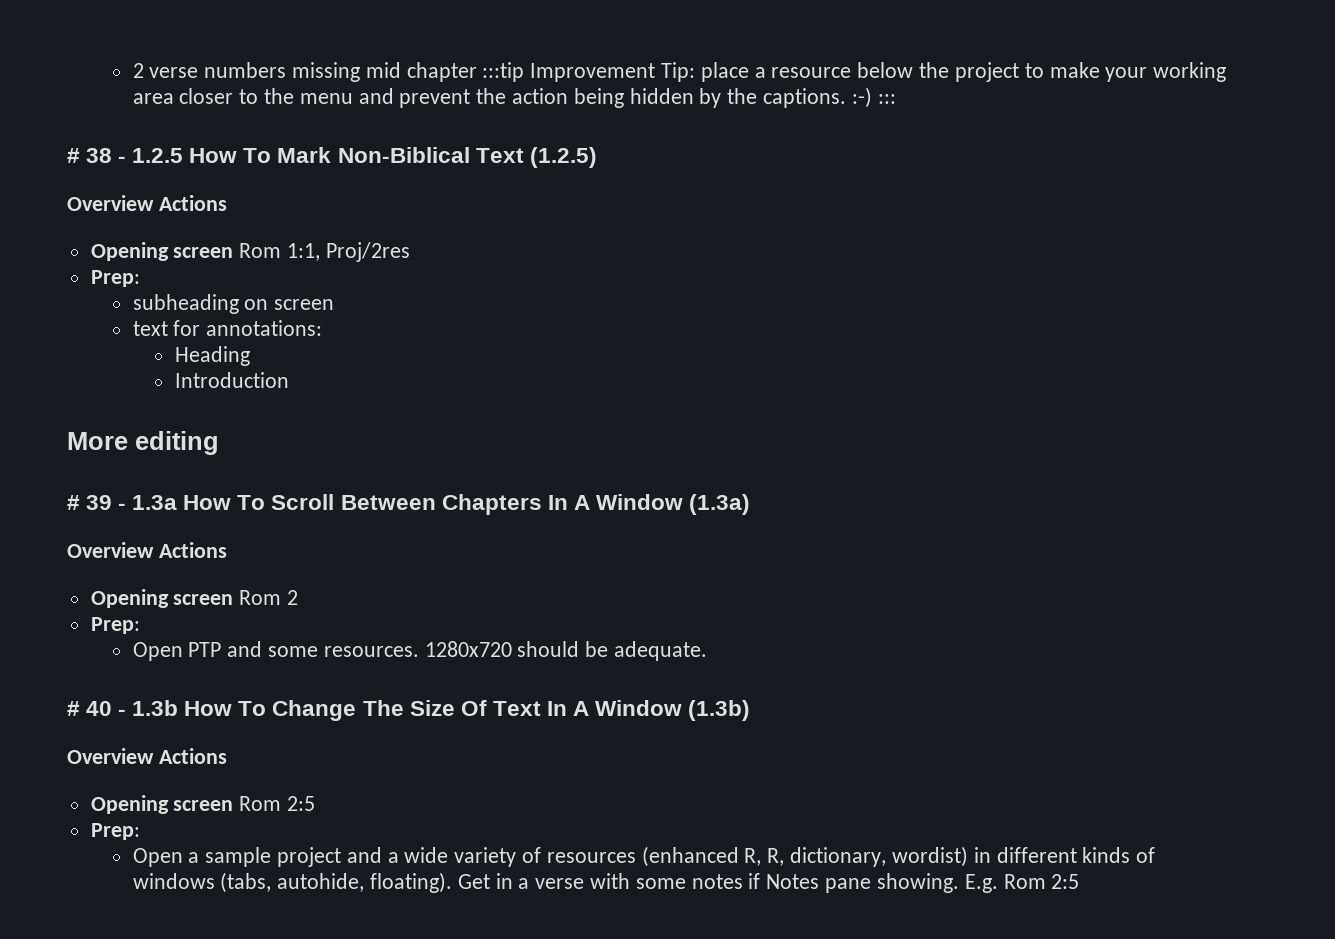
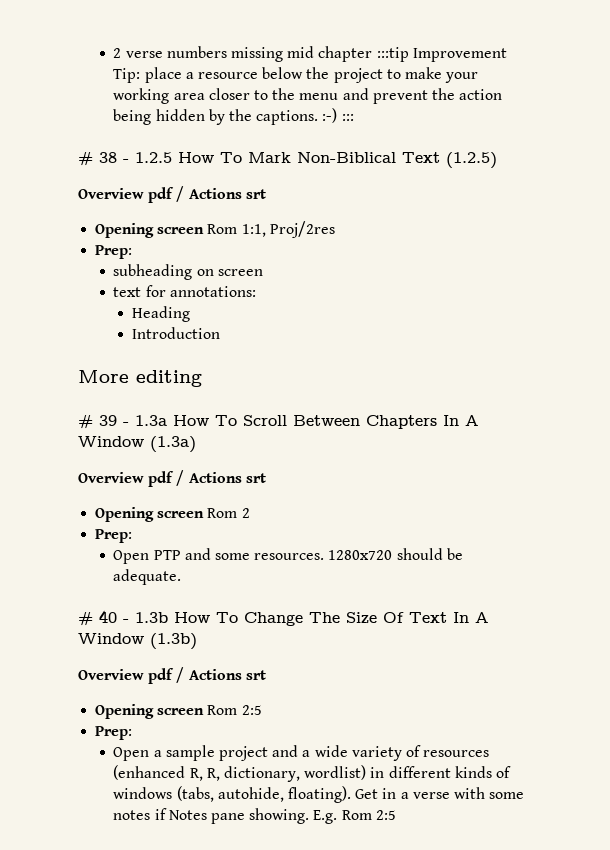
  # 38 - 1.2.5 How To Mark Non-Biblical Text (1.2.5)
- Overview Actions
+ Overview pdf / Actions srt
  # 39 - 1.3a How To Scroll Between Chapters In A Window (1.3a)
- Overview Actions
+ Overview pdf / Actions srt
  # 40 - 1.3b How To Change The Size Of Text In A Window (1.3b)
- Overview Actions
+ Overview pdf / Actions srt
- Open a sample project and a wide variety of resources (enhanced R, R, dictionary, wordist) in different kinds of windows (tabs, autohide, floating).
+ Open a sample project and a wide variety of resources (enhanced R, R, dictionary, wordlist) in different kinds of windows (tabs, autohide, floating).

